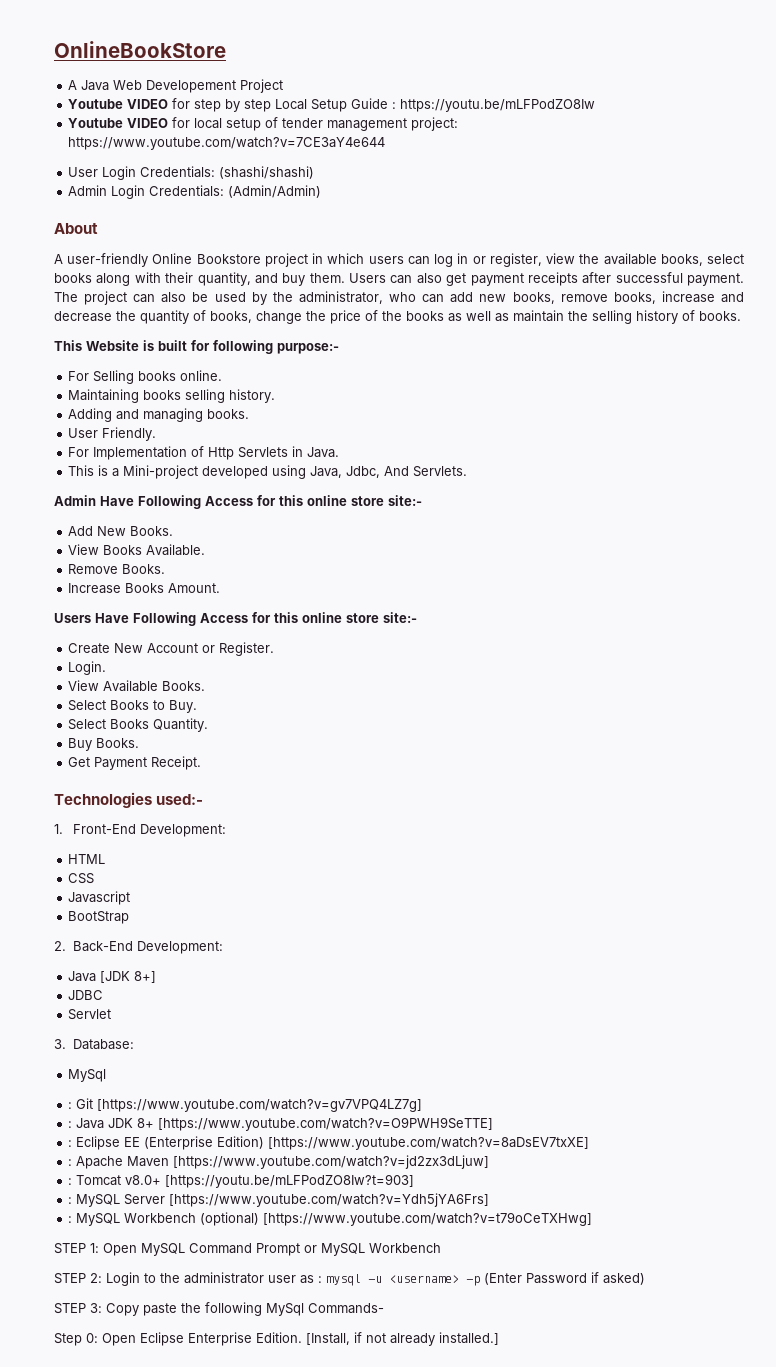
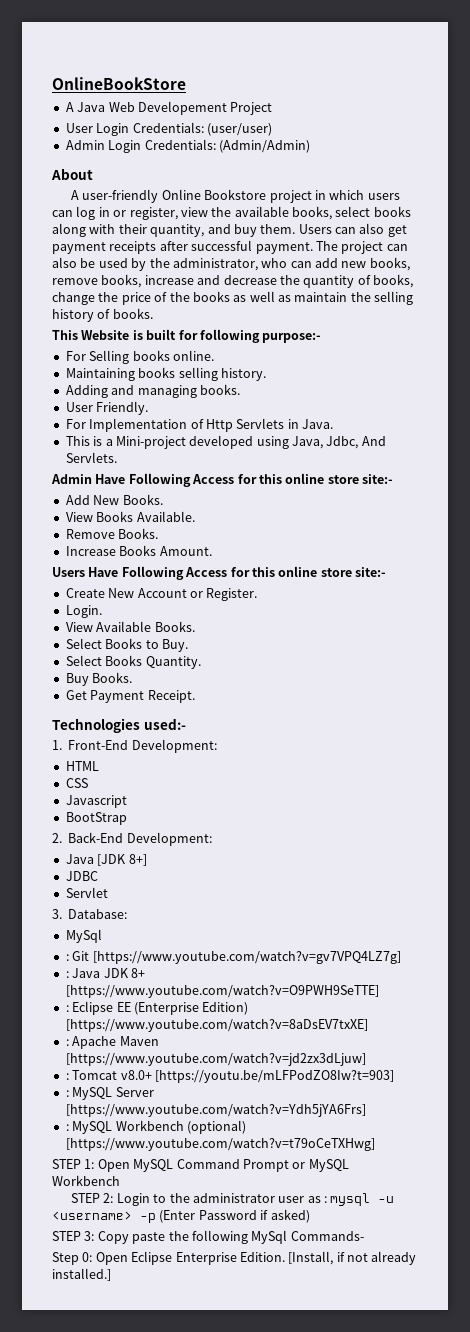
- Youtube VIDEO for step by step Local Setup Guide : https://youtu.be/mLFPodZO8Iw
- Youtube VIDEO for local setup of tender management project: https://www.youtube.com/watch?v=7CE3aY4e644
- User Login Credentials: (shashi/shashi)
+ User Login Credentials: (user/user)

